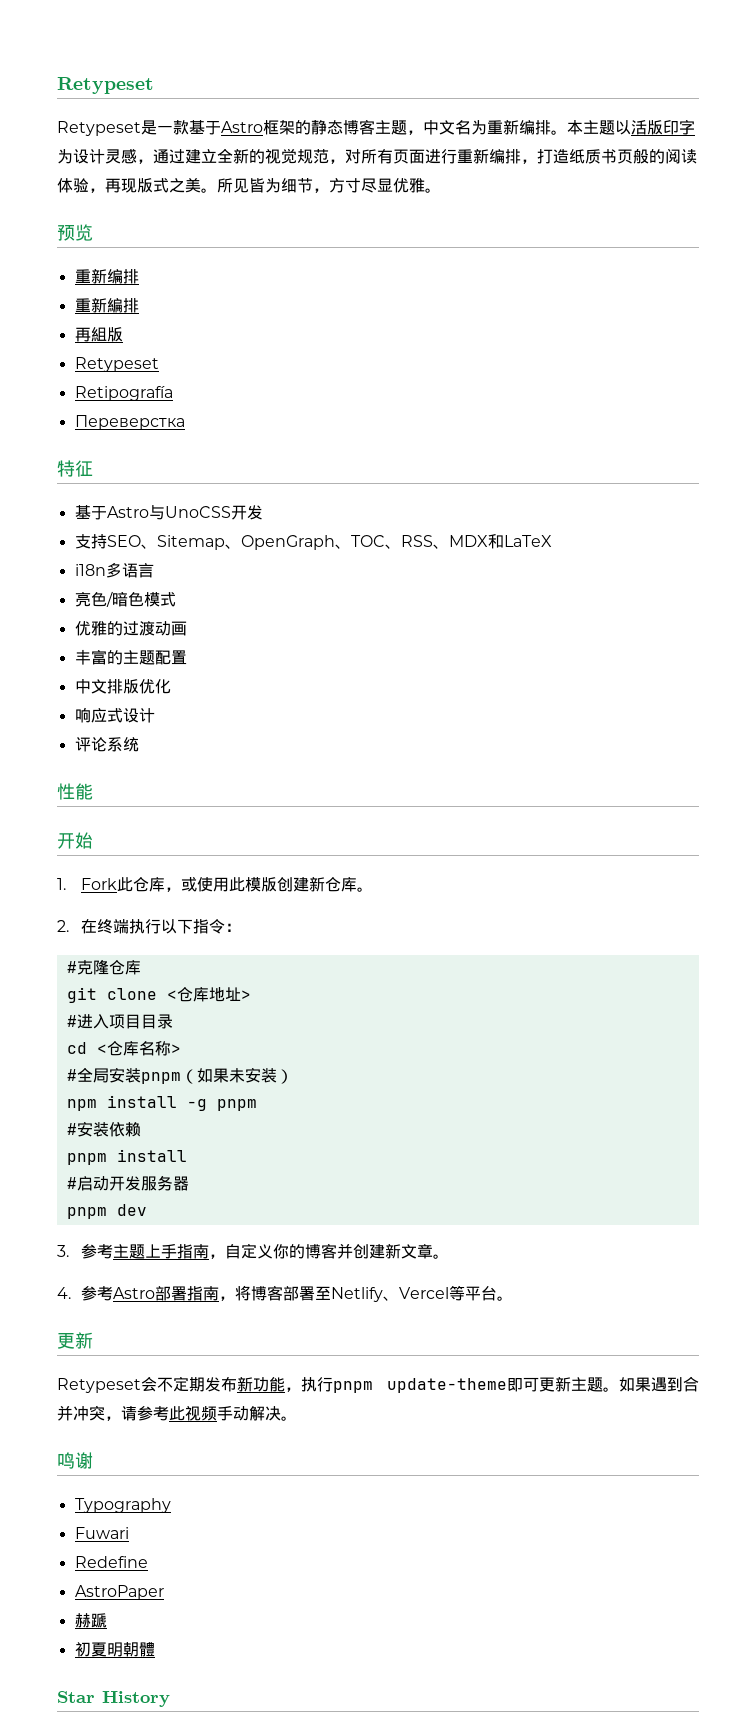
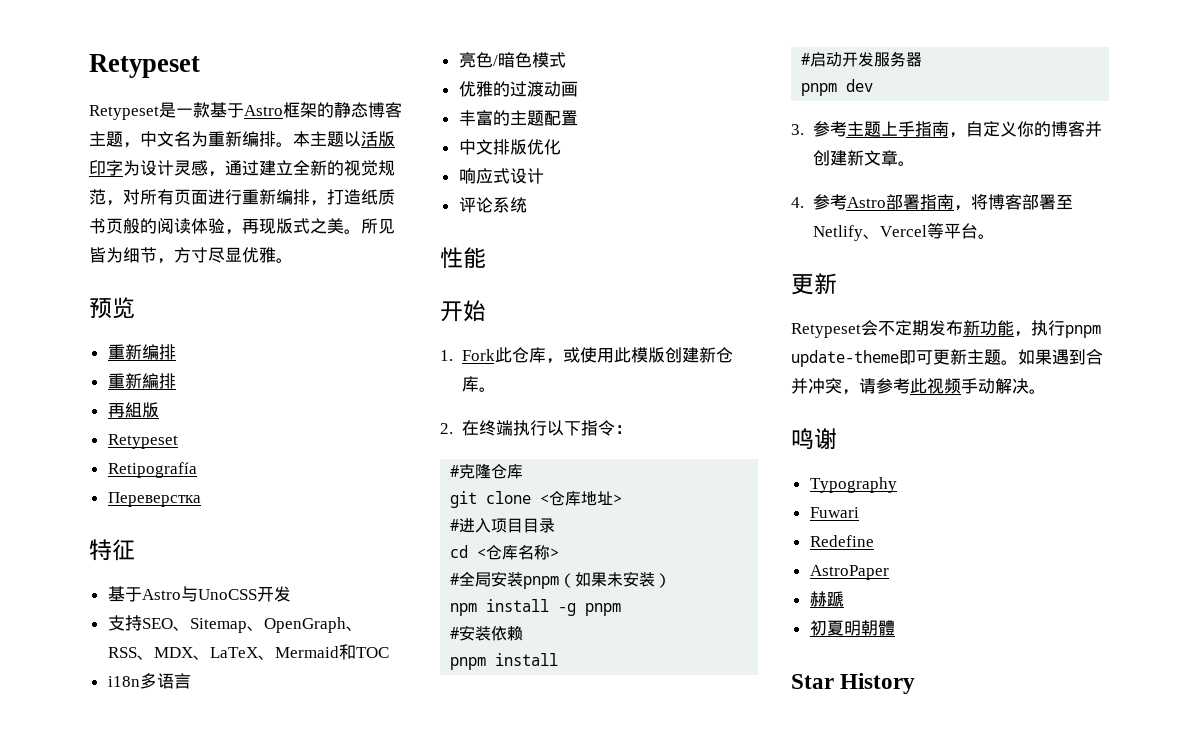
- 支持SEO、Sitemap、OpenGraph、TOC、RSS、MDX和LaTeX
+ 支持SEO、Sitemap、OpenGraph、RSS、MDX、LaTeX、Mermaid和TOC

